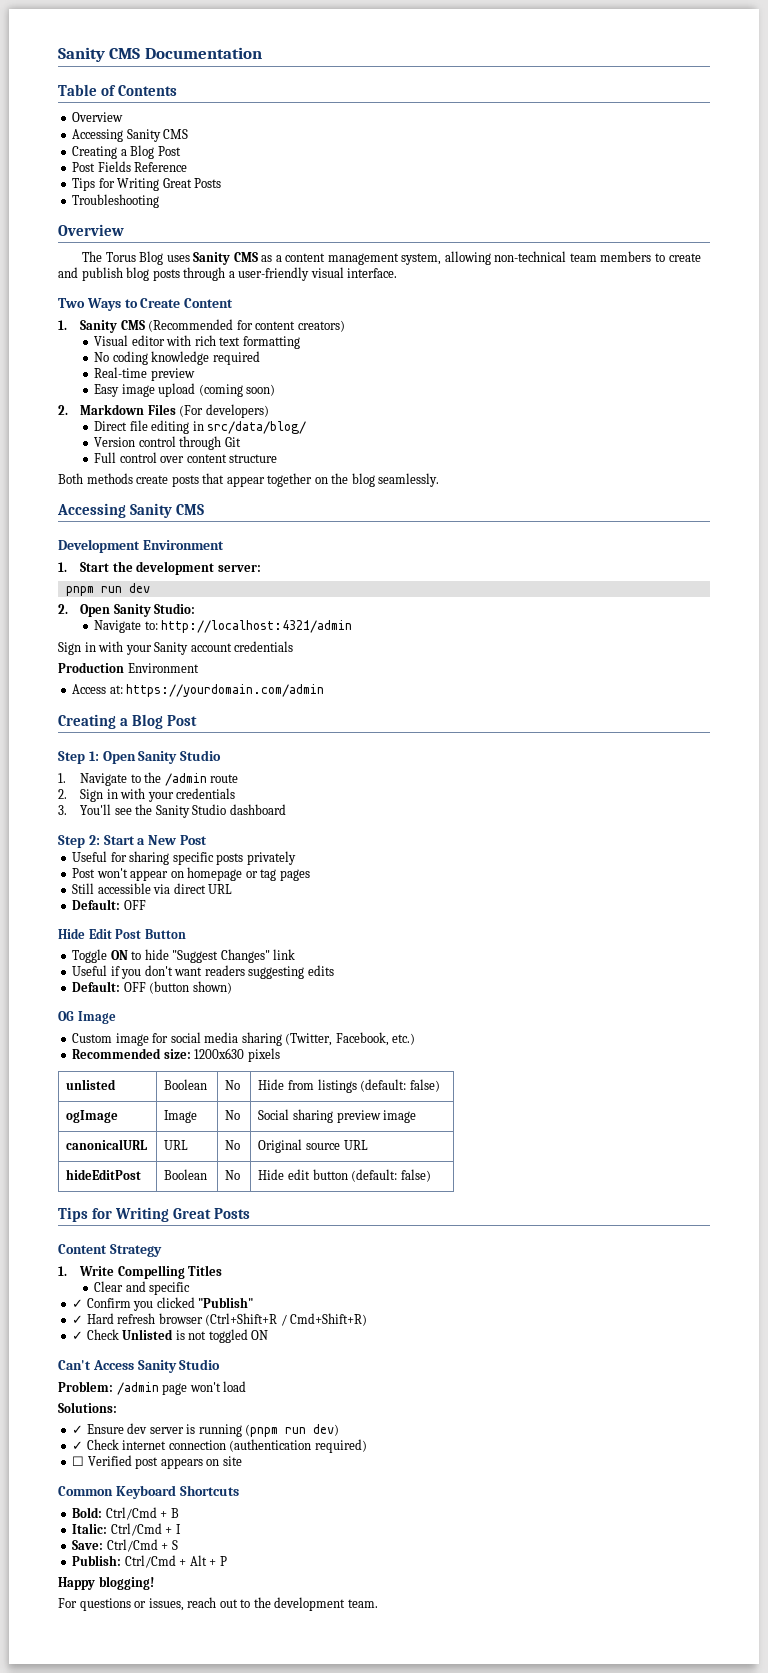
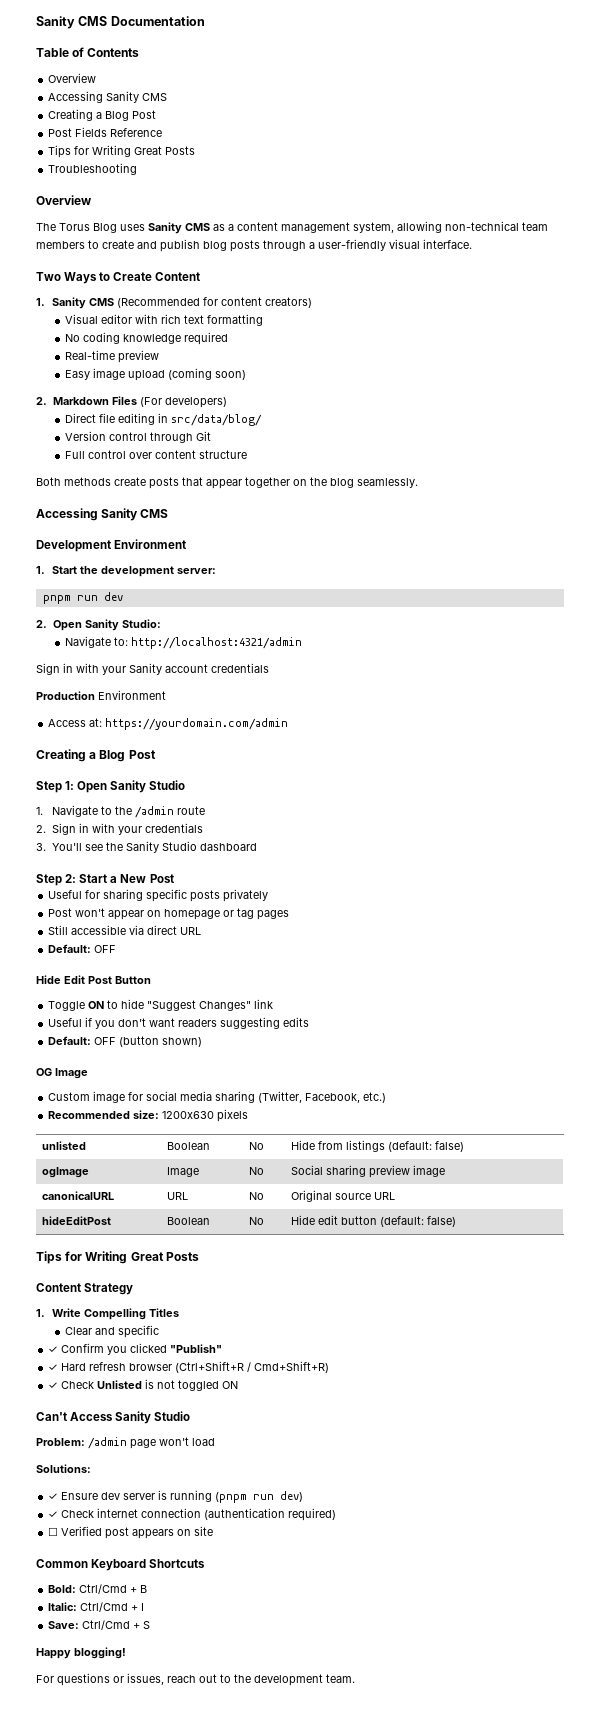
- Publish: Ctrl/Cmd + Alt + P

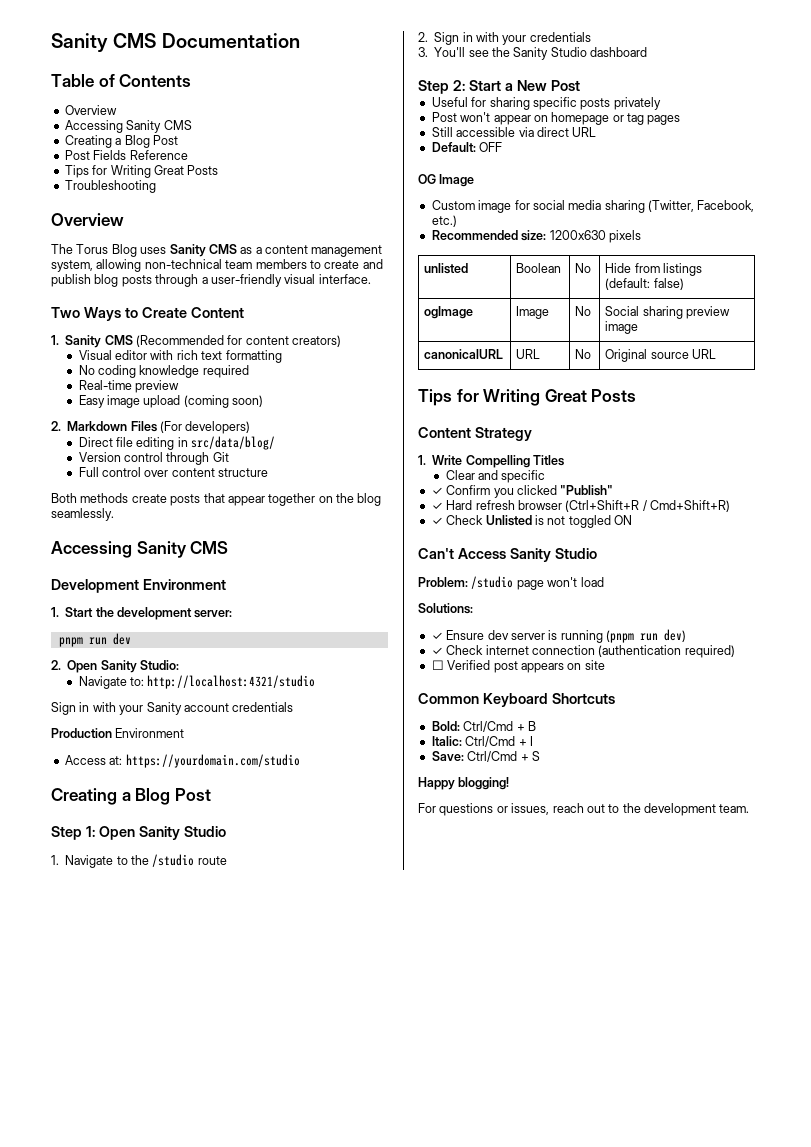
- Navigate to: http://localhost:4321/admin
+ Navigate to: http://localhost:4321/studio
- Access at: https://yourdomain.com/admin
+ Access at: https://yourdomain.com/studio
- 1. Navigate to the /admin route
+ 1. Navigate to the /studio route
- Hide Edit Post Button
- Toggle ON to hide "Suggest Changes" link
- Useful if you don't want readers suggesting edits
- Default: OFF (button shown)
- hideEditPost | Boolean | No | Hide edit button (default: false)
- Problem: /admin page won't load
+ Problem: /studio page won't load

